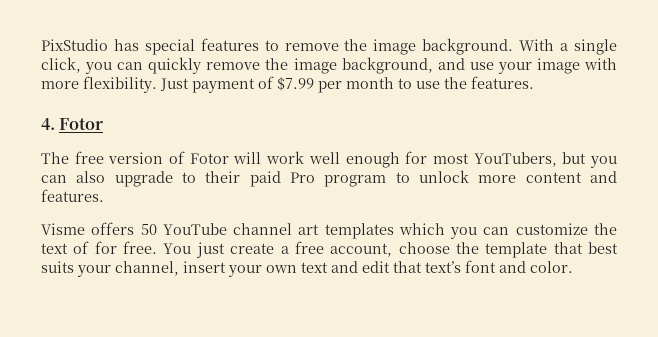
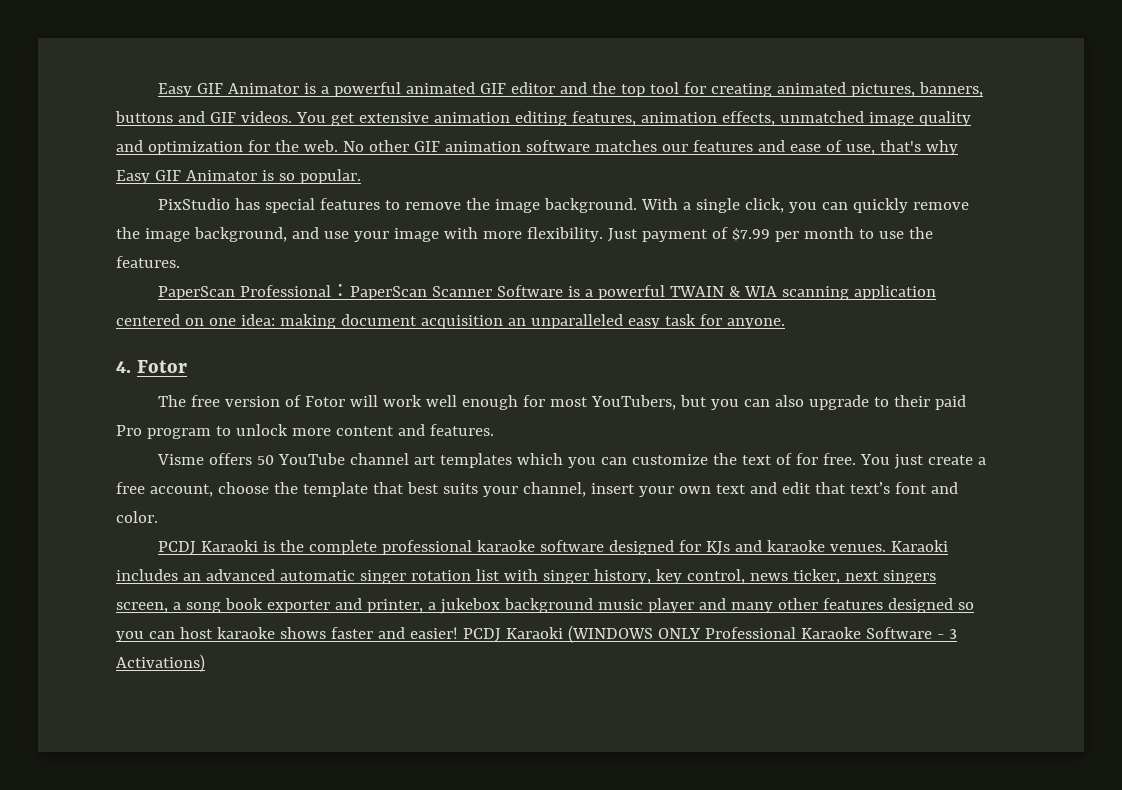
+ Easy GIF Animator is a powerful animated GIF editor and the top tool for creating animated pictures, banners, buttons and GIF videos. You get extensive animation editing features, animation effects, unmatched image quality and optimization for the web. No other GIF animation software matches our features and ease of use, that's why Easy GIF Animator is so popular.
+ PaperScan Professional：PaperScan Scanner Software is a powerful TWAIN & WIA scanning application centered on one idea: making document acquisition an unparalleled easy task for anyone.
+ PCDJ Karaoki is the complete professional karaoke software designed for KJs and karaoke venues. Karaoki includes an advanced automatic singer rotation list with singer history, key control, news ticker, next singers screen, a song book exporter and printer, a jukebox background music player and many other features designed so you can host karaoke shows faster and easier! PCDJ Karaoki (WINDOWS ONLY Professional Karaoke Software - 3 Activations)

